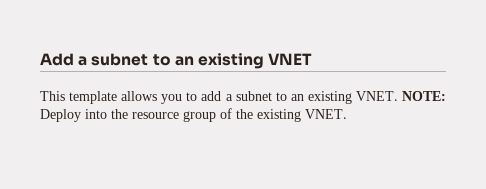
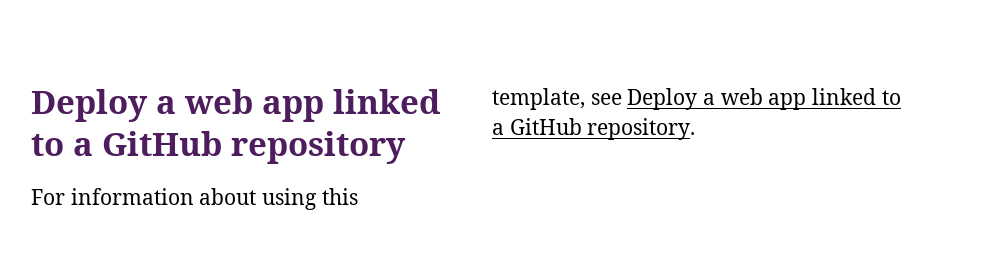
- Add a subnet to an existing VNET
- This template allows you to add a subnet to an existing VNET. NOTE: Deploy into the resource group of the existing VNET.
+ Deploy a web app linked to a GitHub repository
+ For information about using this template, see Deploy a web app linked to a GitHub repository.

